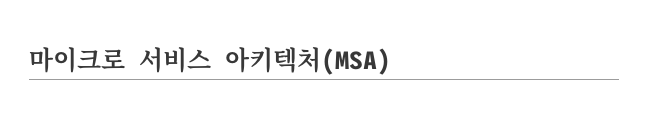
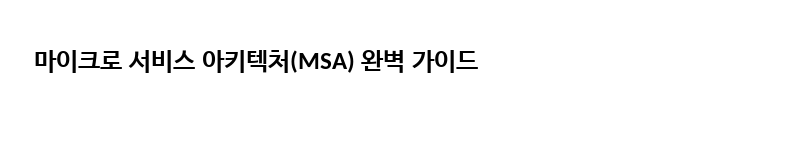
- 마이크로 서비스 아키텍처(MSA)
+ 마이크로 서비스 아키텍처(MSA) 완벽 가이드

